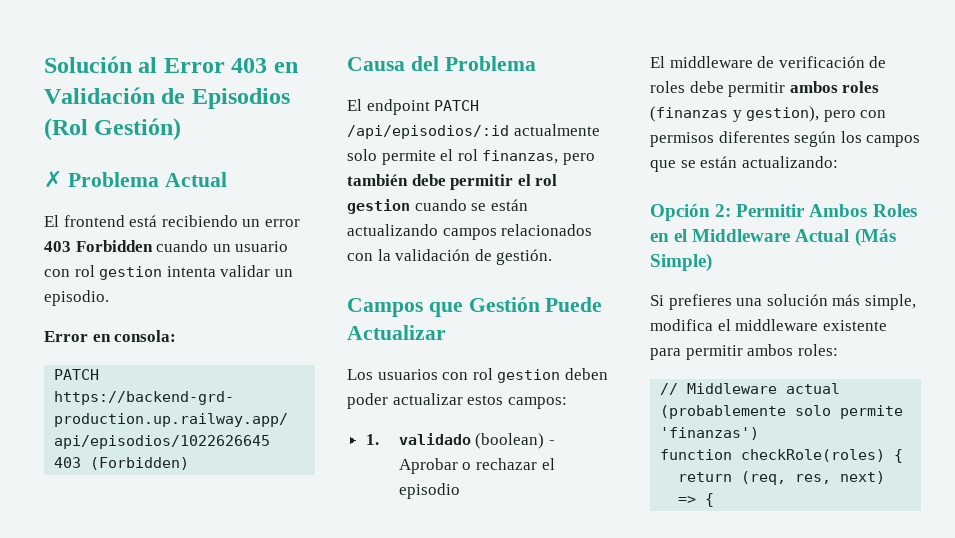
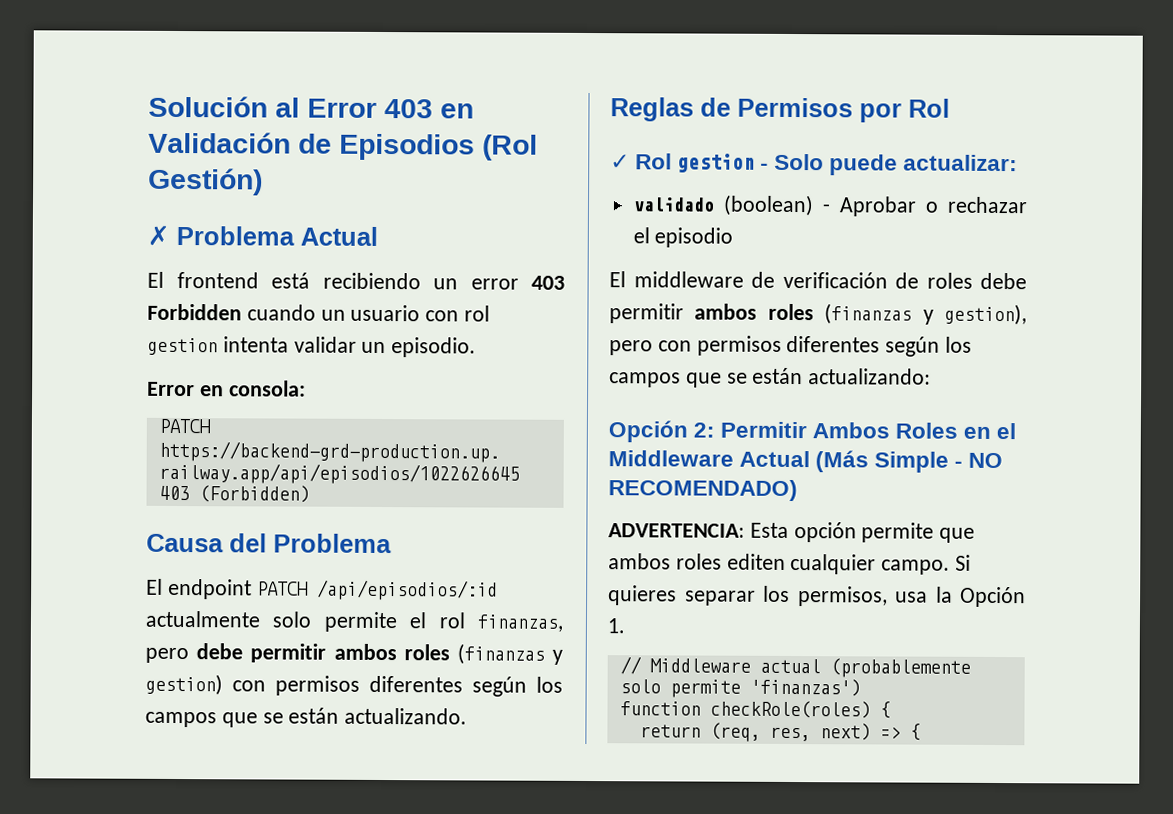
- El endpoint PATCH /api/episodios/:id actualmente solo permite el rol finanzas, pero también debe permitir el rol gestion cuando se están actualizando campos relacionados con la validación de gestión.
- Campos que Gestión Puede Actualizar
- Los usuarios con rol gestion deben poder actualizar estos campos:
- 1. validado (boolean) - Aprobar o rechazar el episodio
+ El endpoint PATCH /api/episodios/:id actualmente solo permite el rol finanzas, pero debe permitir ambos roles (finanzas y gestion) con permisos diferentes según los campos que se están actualizando.
+ Reglas de Permisos por Rol
+ ✓ Rol gestion - Solo puede actualizar:
+ validado (boolean) - Aprobar o rechazar el episodio
- Opción 2: Permitir Ambos Roles en el Middleware Actual (Más Simple)
- Si prefieres una solución más simple, modifica el middleware existente para permitir ambos roles:
+ Opción 2: Permitir Ambos Roles en el Middleware Actual (Más Simple - NO RECOMENDADO)
+ ADVERTENCIA: Esta opción permite que ambos roles editen cualquier campo. Si quieres separar los permisos, usa la Opción 1.

